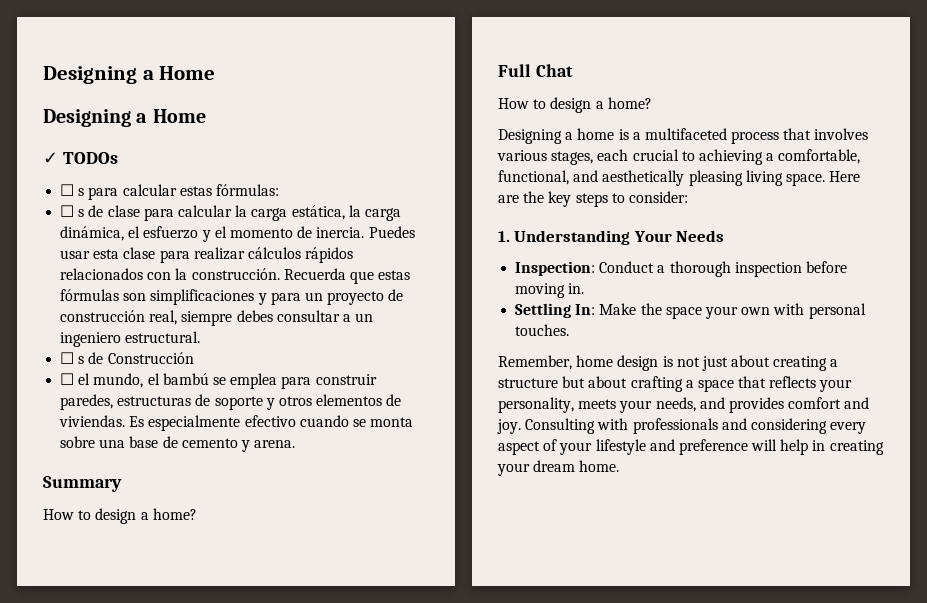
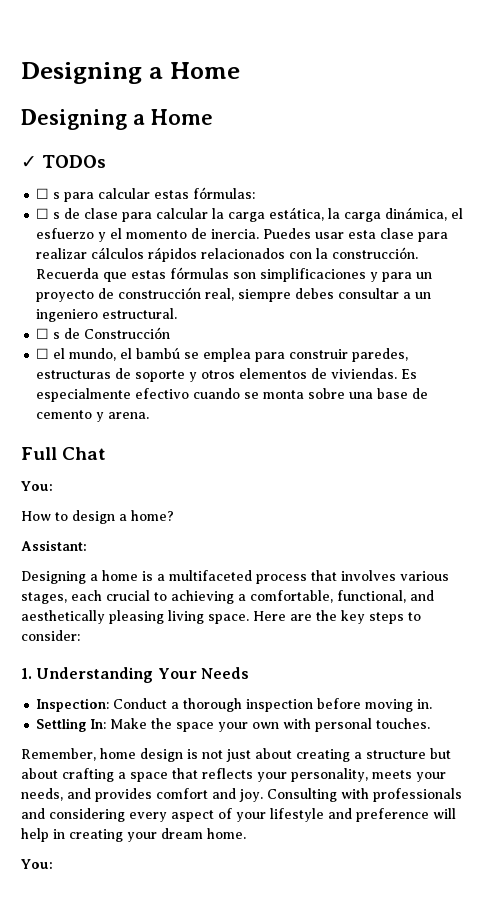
- Summary
+ Full Chat
+ You:
  How to design a home?
- Full Chat
- How to design a home?
+ Assistant:
  Consulting with professionals and considering every aspect of your lifestyle and preference will help in creating your dream home.
+ You:

